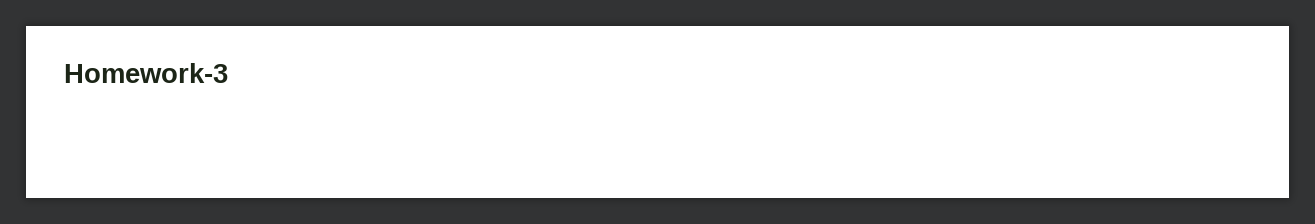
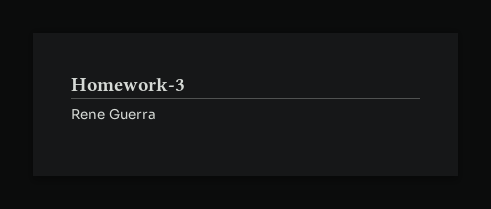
+ Rene Guerra

